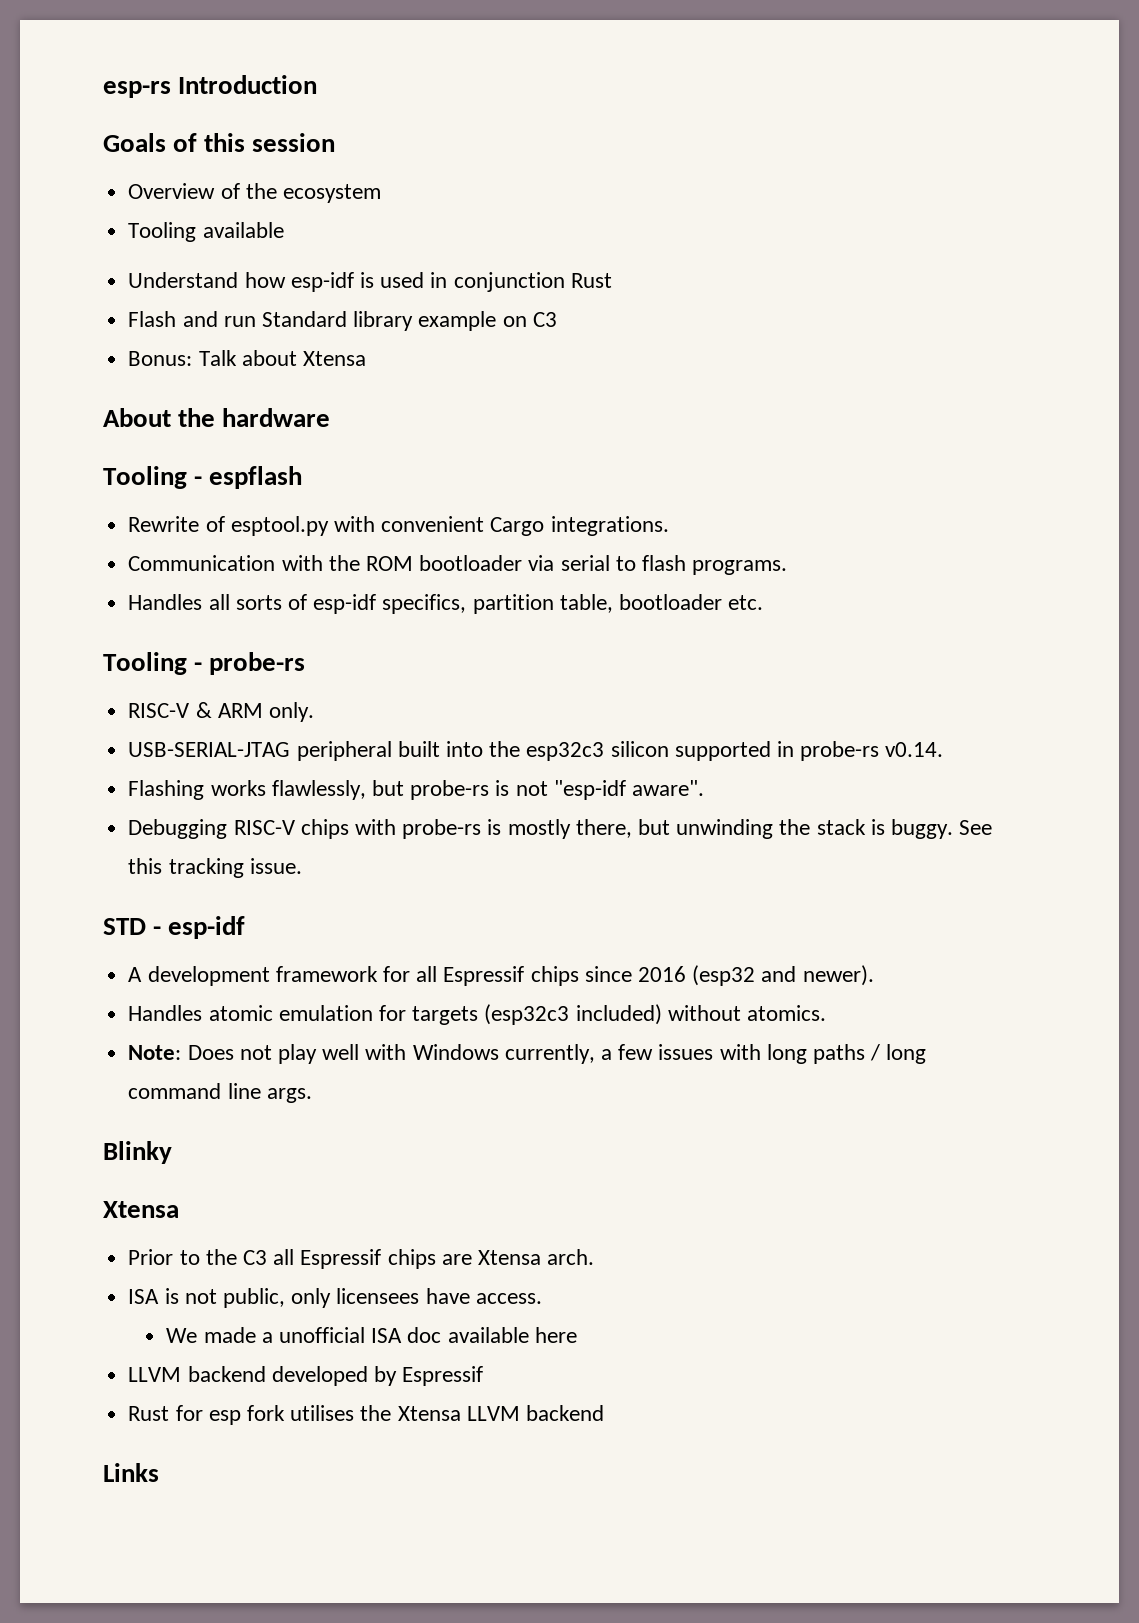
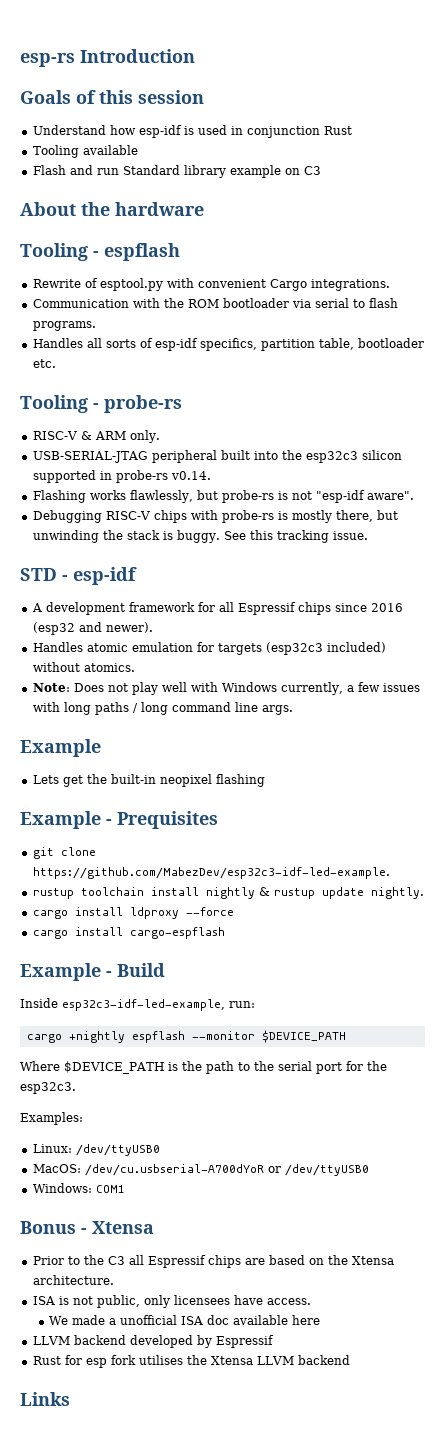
- Overview of the ecosystem
- Tooling available
+ Tooling available
- Bonus: Talk about Xtensa
  Note: Does not play well with Windows currently, a few issues with long paths / long command line args.
- Blinky
- Xtensa
+ Example
+ Lets get the built-in neopixel flashing
+ Example - Prequisites
+ git clone https://github.com/MabezDev/esp32c3-idf-led-example.
+ rustup toolchain install nightly & rustup update nightly.
+ cargo install ldproxy --force
+ cargo install cargo-espflash
+ Example - Build
+ Inside esp32c3-idf-led-example, run:
+ cargo +nightly espflash --monitor $DEVICE_PATH
+ Where $DEVICE_PATH is the path to the serial port for the esp32c3.
+ Examples:
+ Linux: /dev/ttyUSB0
+ MacOS: /dev/cu.usbserial-A700dYoR or /dev/ttyUSB0
+ Windows: COM1
+ Bonus - Xtensa
- Prior to the C3 all Espressif chips are Xtensa arch.
+ Prior to the C3 all Espressif chips are based on the Xtensa architecture.

